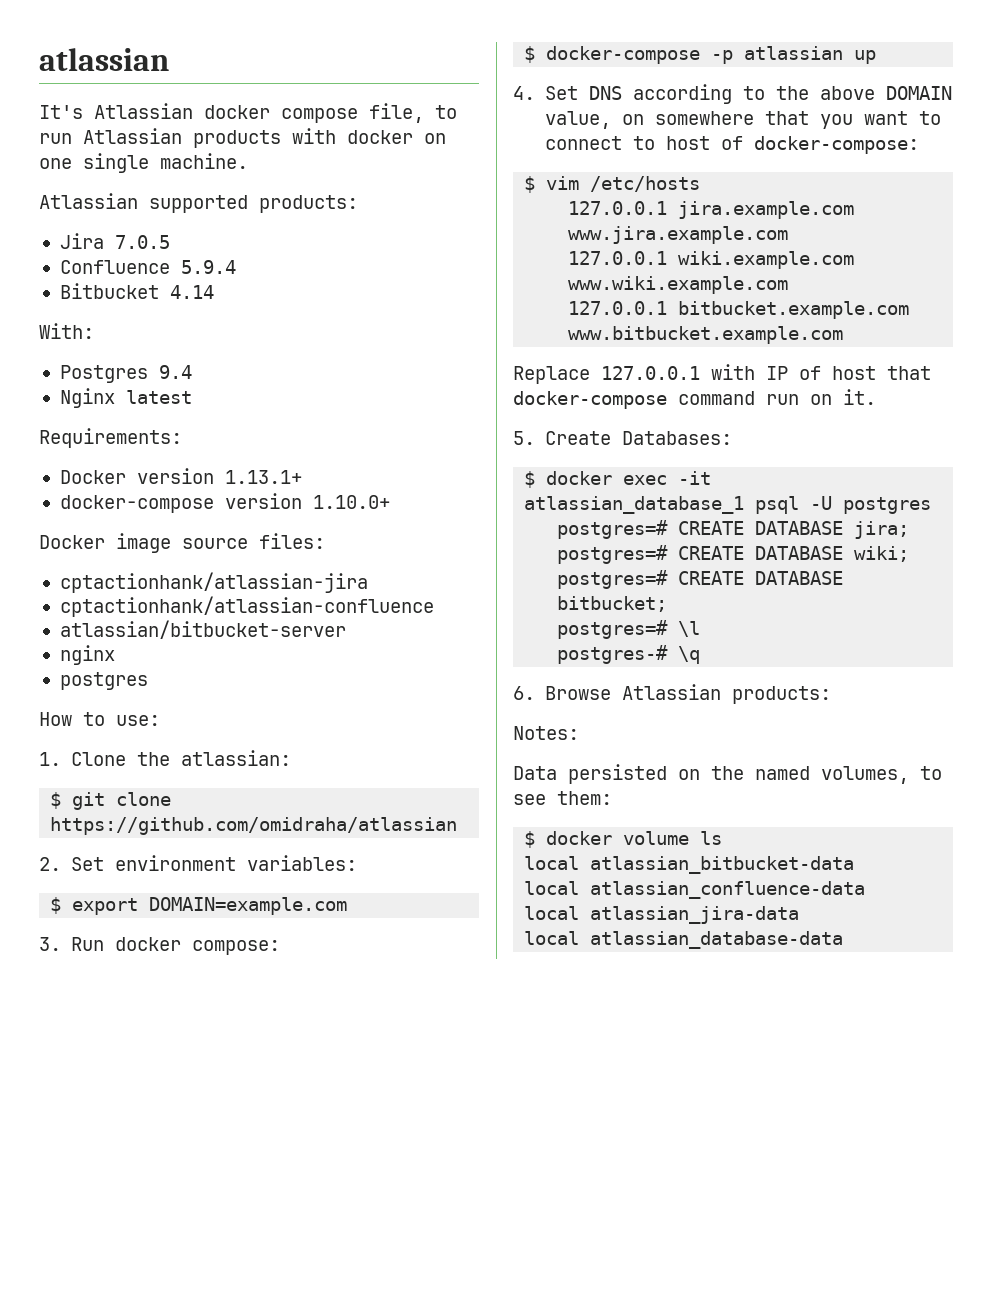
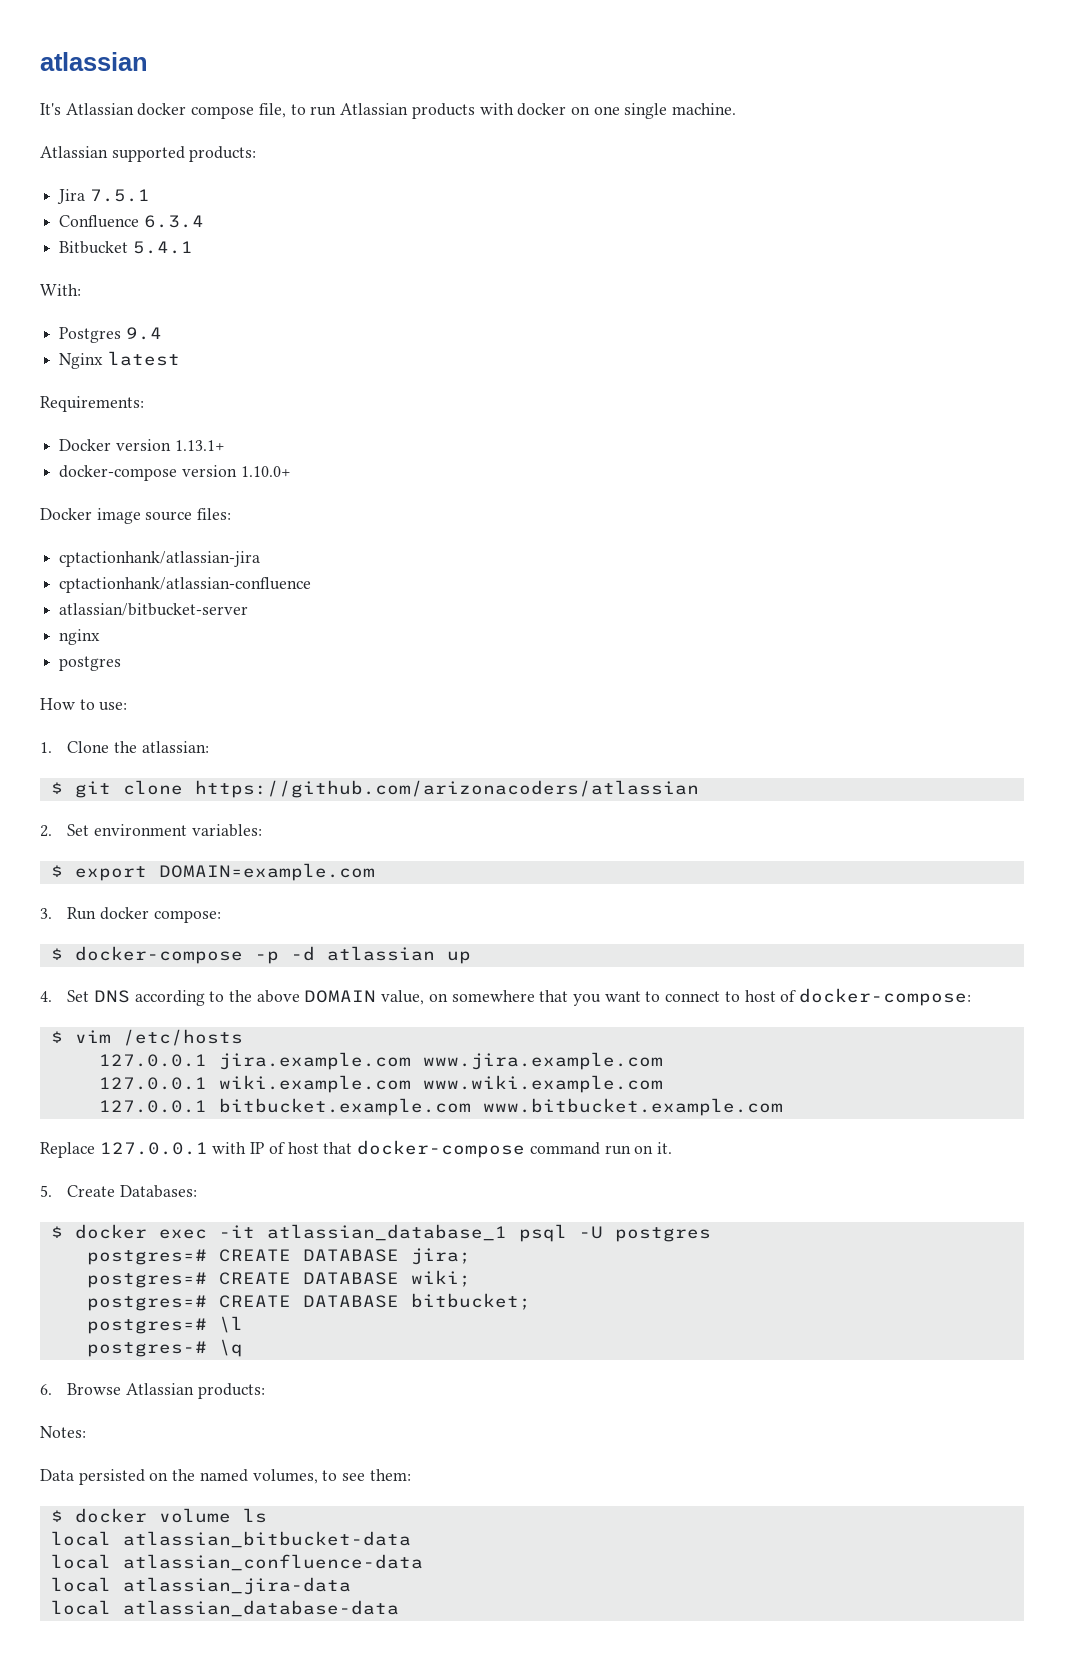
- Jira 7.0.5
+ Jira 7.5.1
- Confluence 5.9.4
+ Confluence 6.3.4
- Bitbucket 4.14
+ Bitbucket 5.4.1
- $ git clone https://github.com/omidraha/atlassian
+ $ git clone https://github.com/arizonacoders/atlassian
- $ docker-compose -p atlassian up
+ $ docker-compose -p -d atlassian up

